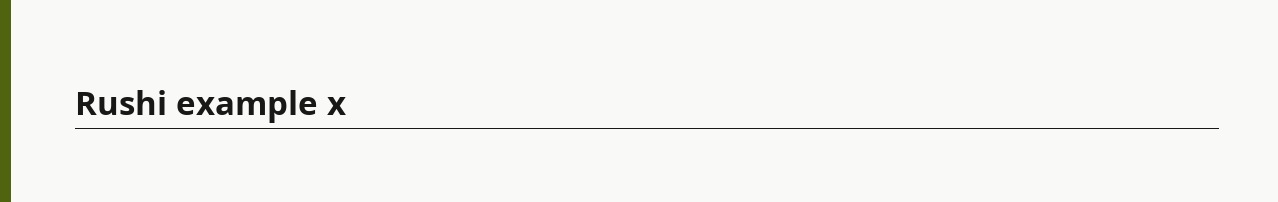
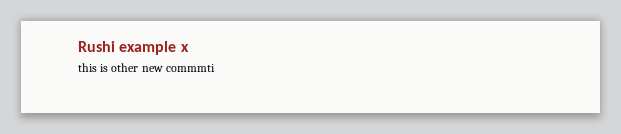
+ this is other new commmti

